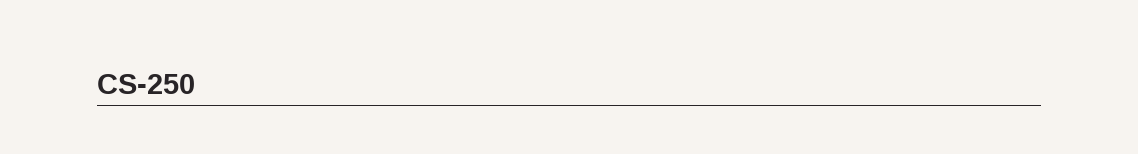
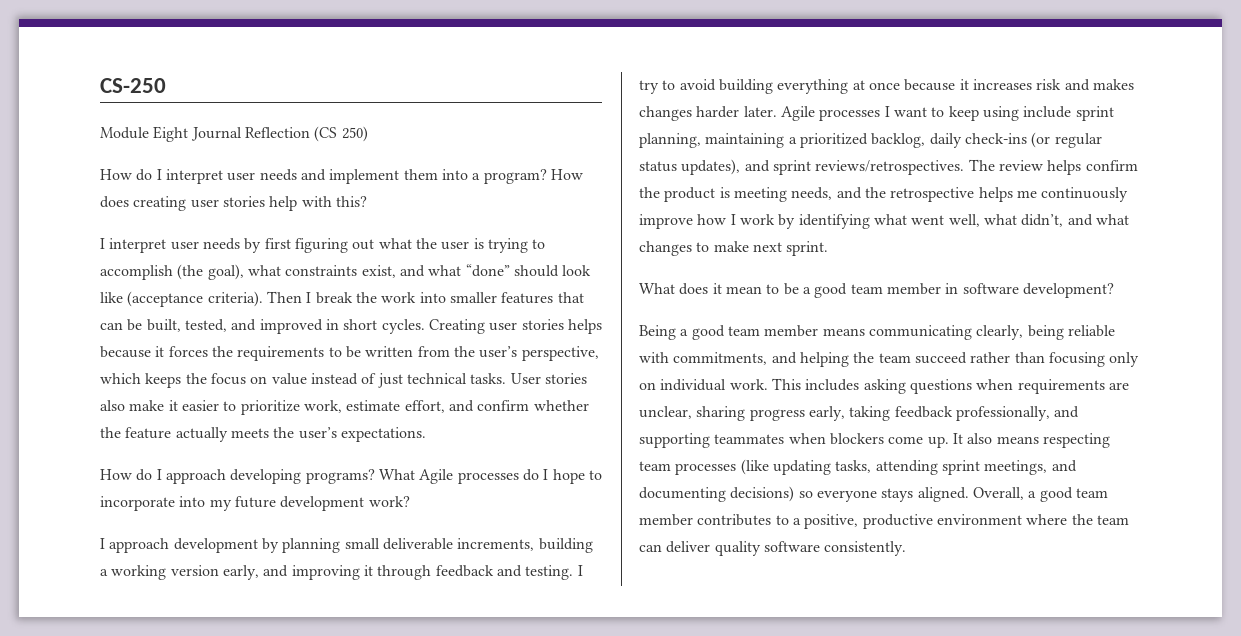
+ Module Eight Journal Reflection (CS 250)
+ How do I interpret user needs and implement them into a program? How does creating user stories help with this?
+ I interpret user needs by first figuring out what the user is trying to accomplish (the goal), what constraints exist, and what “done” should look like (acceptance criteria). Then I break the work into smaller features that can be built, tested, and improved in short cycles. Creating user stories helps because it forces the requirements to be written from the user’s perspective, which keeps the focus on value instead of just technical tasks. User stories also make it easier to prioritize work, estimate effort, and confirm whether the feature actually meets the user’s expectations.
+ How do I approach developing programs? What Agile processes do I hope to incorporate into my future development work?
+ I approach development by planning small deliverable increments, building a working version early, and improving it through feedback and testing. I try to avoid building everything at once because it increases risk and makes changes harder later. Agile processes I want to keep using include sprint planning, maintaining a prioritized backlog, daily check-ins (or regular status updates), and sprint reviews/retrospectives. The review helps confirm the product is meeting needs, and the retrospective helps me continuously improve how I work by identifying what went well, what didn’t, and what changes to make next sprint.
+ What does it mean to be a good team member in software development?
+ Being a good team member means communicating clearly, being reliable with commitments, and helping the team succeed rather than focusing only on individual work. This includes asking questions when requirements are unclear, sharing progress early, taking feedback professionally, and supporting teammates when blockers come up. It also means respecting team processes (like updating tasks, attending sprint meetings, and documenting decisions) so everyone stays aligned. Overall, a good team member contributes to a positive, productive environment where the team can deliver quality software consistently.

